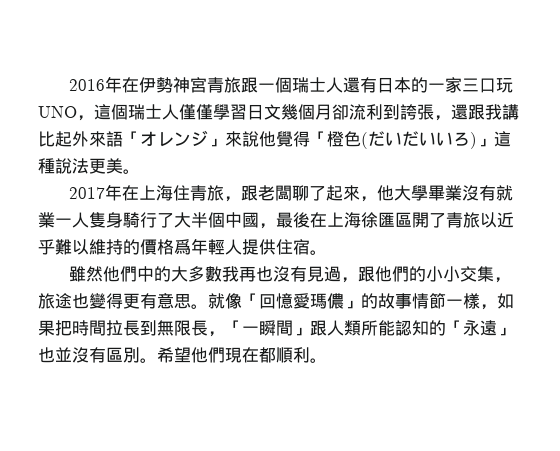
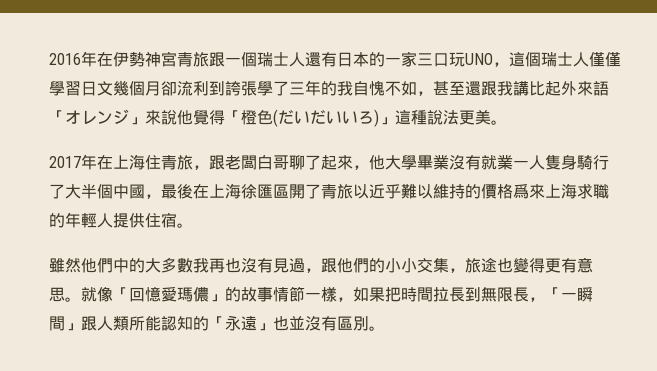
- 2016年在伊勢神宮青旅跟一個瑞士人還有日本的一家三口玩UNO，這個瑞士人僅僅學習日文幾個月卻流利到誇張，還跟我講比起外來語「オレンジ」來說他覺得「橙色(だいだいいろ)」這種說法更美。
+ 2016年在伊勢神宮青旅跟一個瑞士人還有日本的一家三口玩UNO，這個瑞士人僅僅學習日文幾個月卻流利到誇張學了三年的我自愧不如，甚至還跟我講比起外來語「オレンジ」來說他覺得「橙色(だいだいいろ)」這種說法更美。
- 2017年在上海住青旅，跟老闆聊了起來，他大學畢業沒有就業一人隻身騎行了大半個中國，最後在上海徐匯區開了青旅以近乎難以維持的價格爲年輕人提供住宿。
+ 2017年在上海住青旅，跟老闆白哥聊了起來，他大學畢業沒有就業一人隻身騎行了大半個中國，最後在上海徐匯區開了青旅以近乎難以維持的價格爲來上海求職的年輕人提供住宿。
- 希望他們現在都順利。

